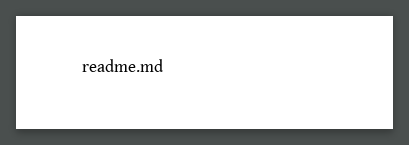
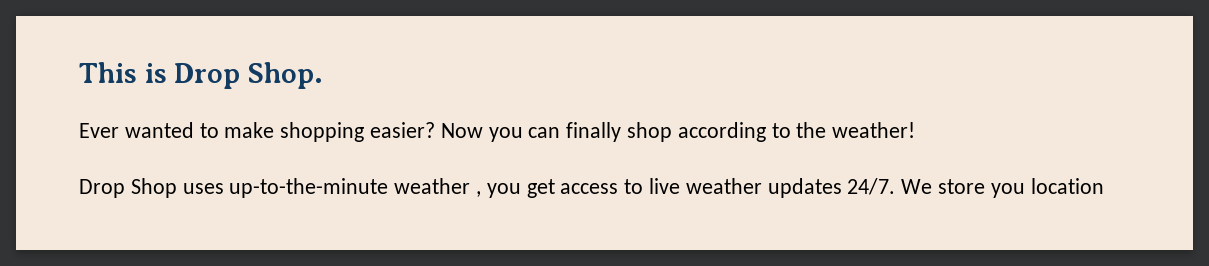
- readme.md
+ This is Drop Shop.
+ Ever wanted to make shopping easier? Now you can finally shop according to the weather!
+ Drop Shop uses up-to-the-minute weather , you get access to live weather updates 24/7. We store you location

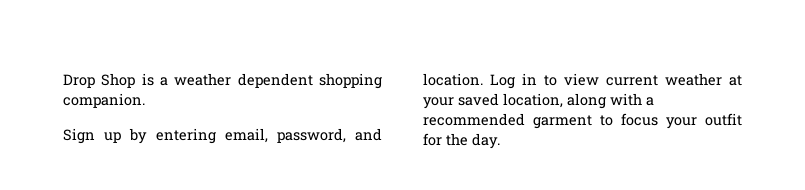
- This is Drop Shop.
- Ever wanted to make shopping easier? Now you can finally shop according to the weather!
- Drop Shop uses up-to-the-minute weather , you get access to live weather updates 24/7. We store you location
+ Drop Shop is a weather dependent shopping companion.
+ Sign up by entering email, password, and location. Log in to view current weather at your saved location, along with a recommended garment to focus your outfit for the day.

